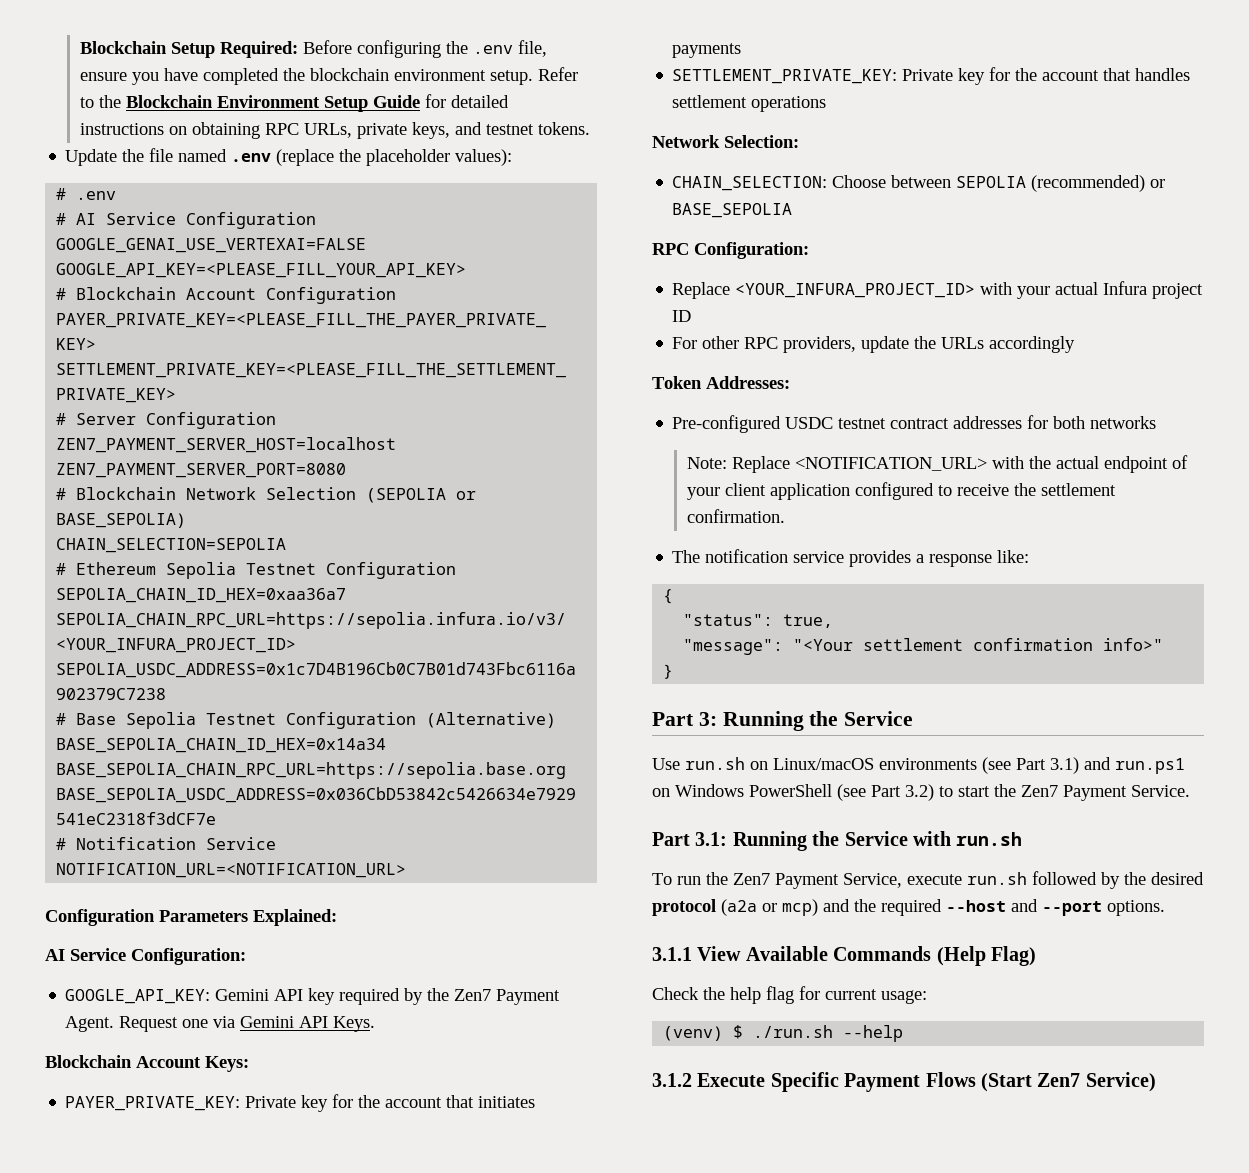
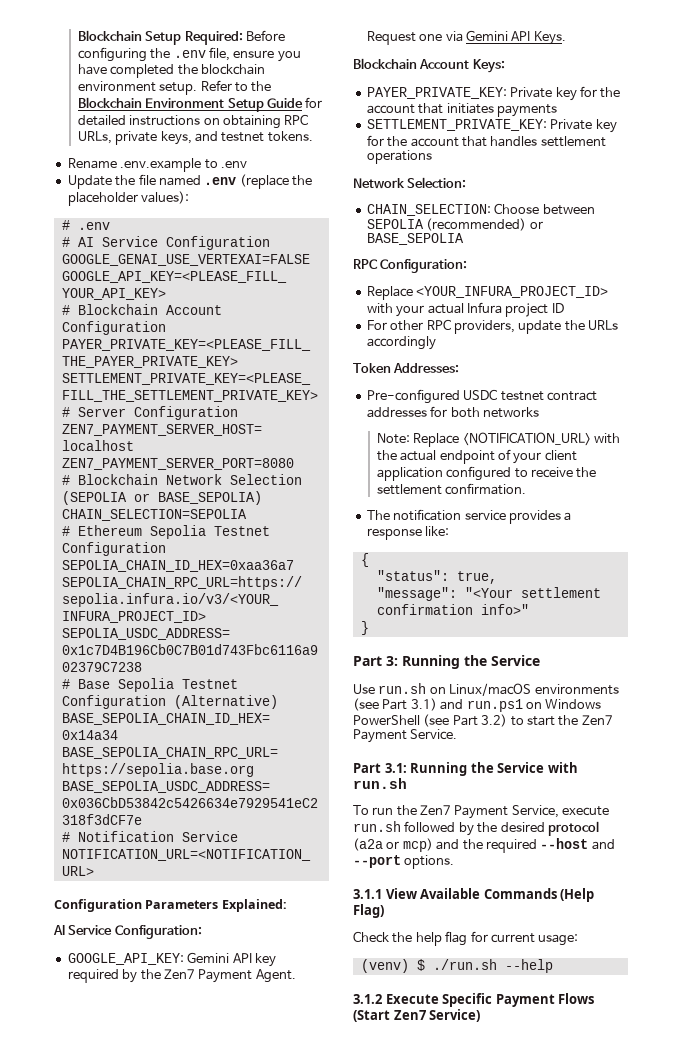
+ Rename .env.example to .env

